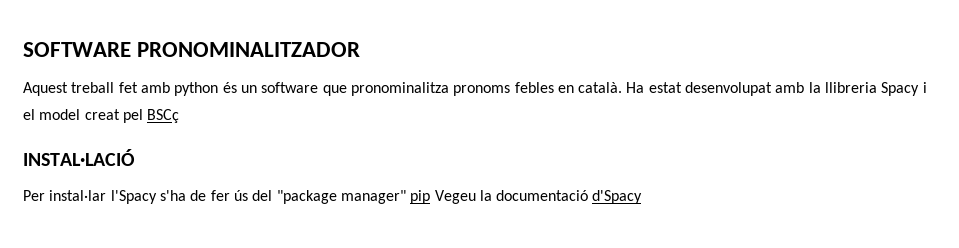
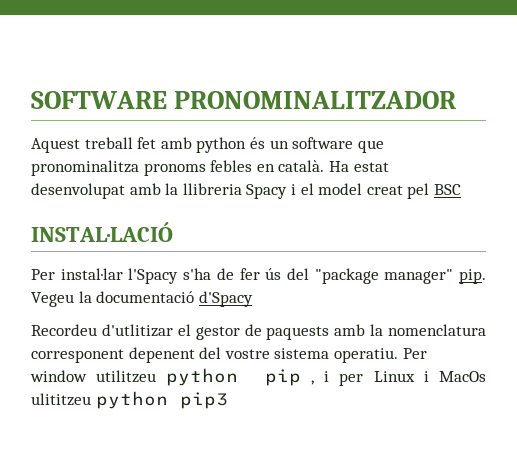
- Ha estat desenvolupat amb la llibreria Spacy i el model creat pel BSCç
+ Ha estat desenvolupat amb la llibreria Spacy i el model creat pel BSC
- Per instal·lar l'Spacy s'ha de fer ús del "package manager" pip Vegeu la documentació d'Spacy
+ Per instal·lar l'Spacy s'ha de fer ús del "package manager" pip. Vegeu la documentació d'Spacy
+ Recordeu d'utlitizar el gestor de paquests amb la nomenclatura corresponent depenent del vostre sistema operatiu. Per window utilitzeu python pip , i per Linux i MacOs ulititzeu python pip3

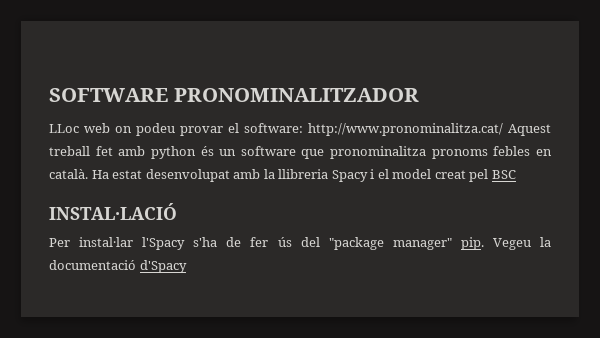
- Aquest treball fet amb python és un software que pronominalitza pronoms febles en català.
+ LLoc web on podeu provar el software: http://www.pronominalitza.cat/ Aquest treball fet amb python és un software que pronominalitza pronoms febles en català.
- Recordeu d'utlitizar el gestor de paquests amb la nomenclatura corresponent depenent del vostre sistema operatiu. Per window utilitzeu python pip , i per Linux i MacOs ulititzeu python pip3

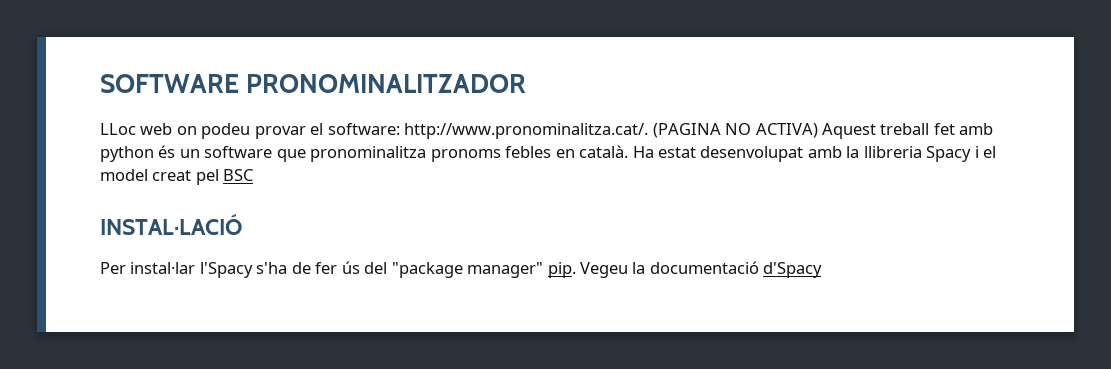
- LLoc web on podeu provar el software: http://www.pronominalitza.cat/ Aquest treball fet amb python és un software que pronominalitza pronoms febles en català.
+ LLoc web on podeu provar el software: http://www.pronominalitza.cat/. (PAGINA NO ACTIVA) Aquest treball fet amb python és un software que pronominalitza pronoms febles en català.

